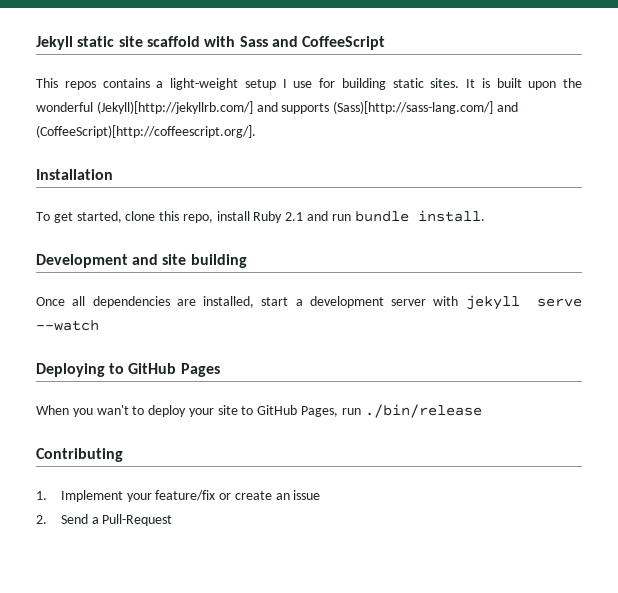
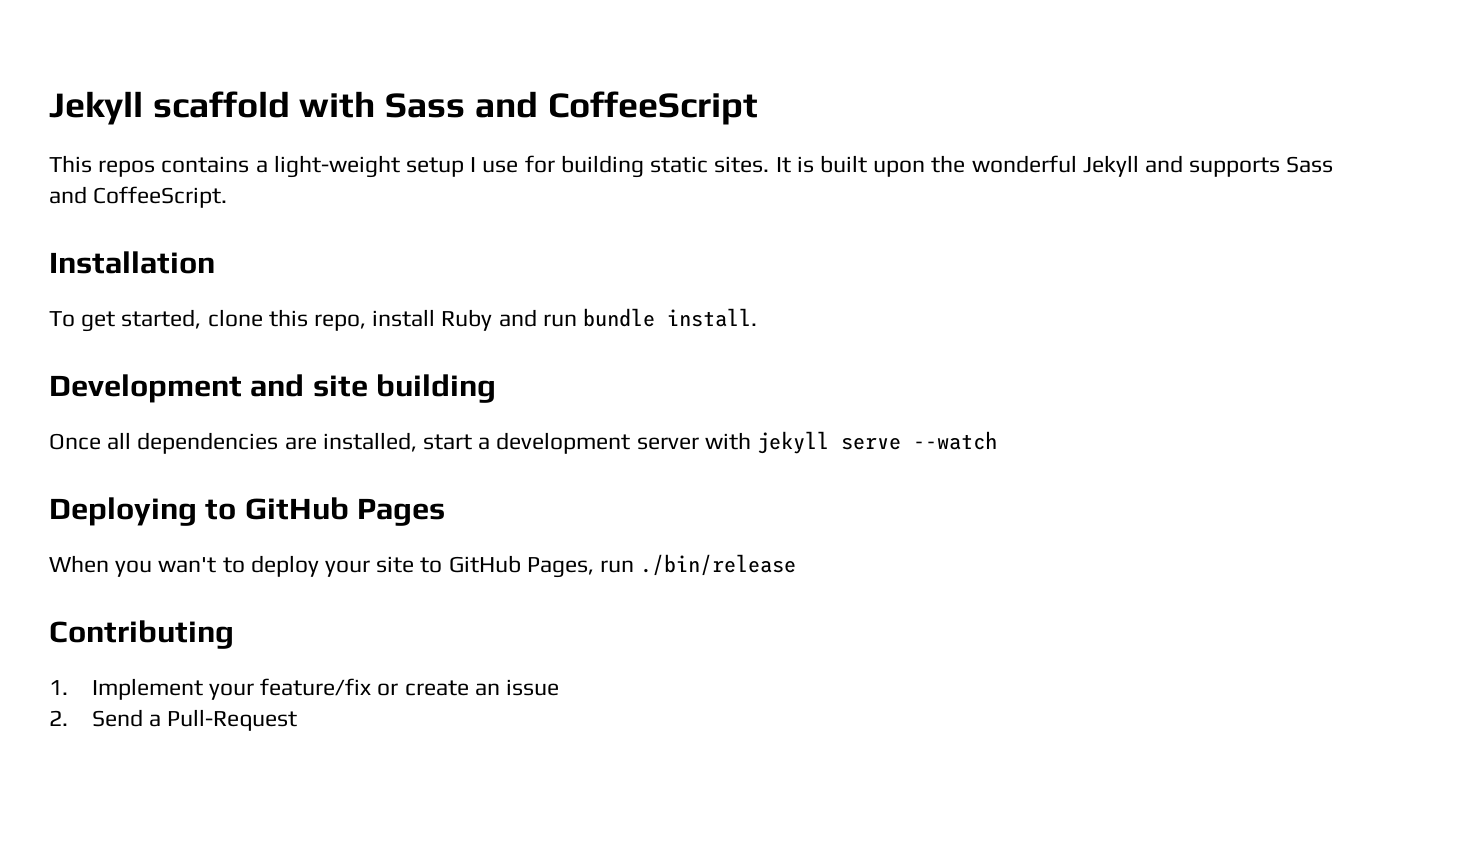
- Jekyll static site scaffold with Sass and CoffeeScript
+ Jekyll scaffold with Sass and CoffeeScript
- It is built upon the wonderful (Jekyll)[http://jekyllrb.com/] and supports (Sass)[http://sass-lang.com/] and (CoffeeScript)[http://coffeescript.org/].
+ It is built upon the wonderful Jekyll and supports Sass and CoffeeScript.
- To get started, clone this repo, install Ruby 2.1 and run bundle install.
+ To get started, clone this repo, install Ruby and run bundle install.

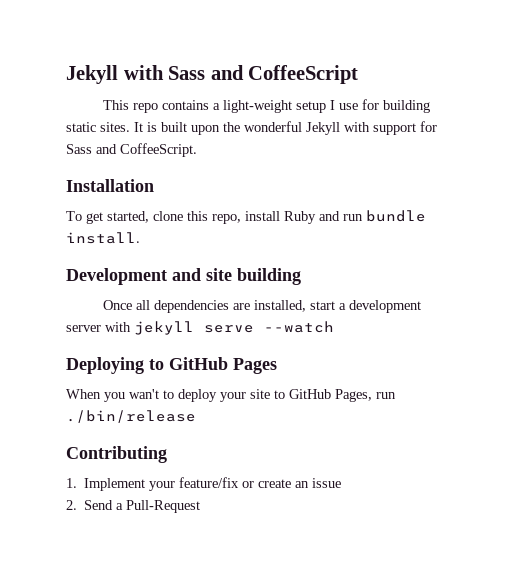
- Jekyll scaffold with Sass and CoffeeScript
+ Jekyll with Sass and CoffeeScript
- This repos contains a light-weight setup I use for building static sites.
+ This repo contains a light-weight setup I use for building static sites.
- It is built upon the wonderful Jekyll and supports Sass and CoffeeScript.
+ It is built upon the wonderful Jekyll with support for Sass and CoffeeScript.

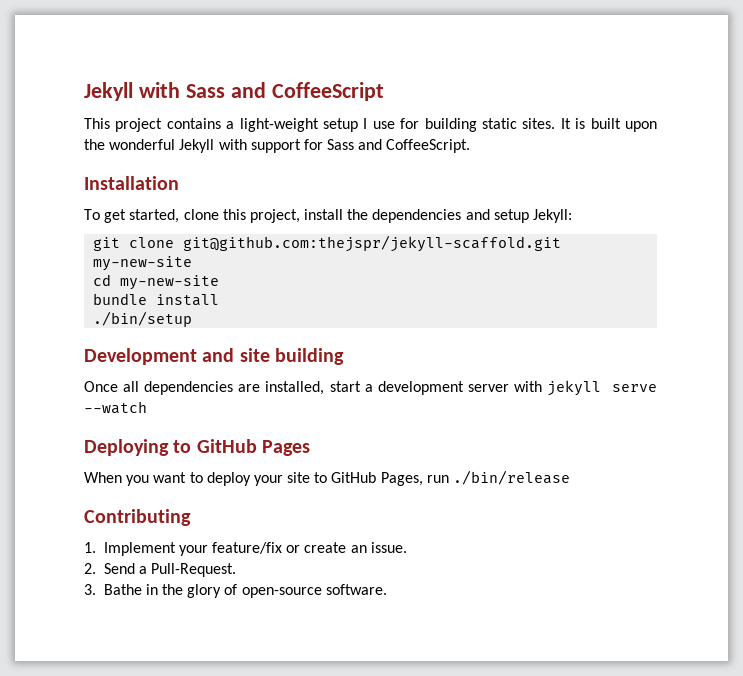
- This repo contains a light-weight setup I use for building static sites.
+ This project contains a light-weight setup I use for building static sites.
- To get started, clone this repo, install Ruby and run bundle install.
+ To get started, clone this project, install the dependencies and setup Jekyll:
+ git clone git@github.com:thejspr/jekyll-scaffold.git my-new-site
+ cd my-new-site
+ bundle install
+ ./bin/setup
- When you wan't to deploy your site to GitHub Pages, run ./bin/release
+ When you want to deploy your site to GitHub Pages, run ./bin/release
- 1. Implement your feature/fix or create an issue
+ 1. Implement your feature/fix or create an issue.
- 2. Send a Pull-Request
+ 2. Send a Pull-Request.
+ 3. Bathe in the glory of open-source software.

